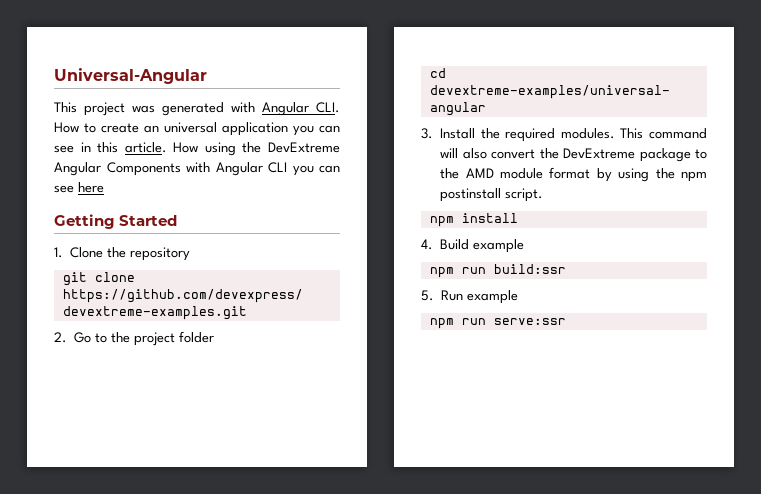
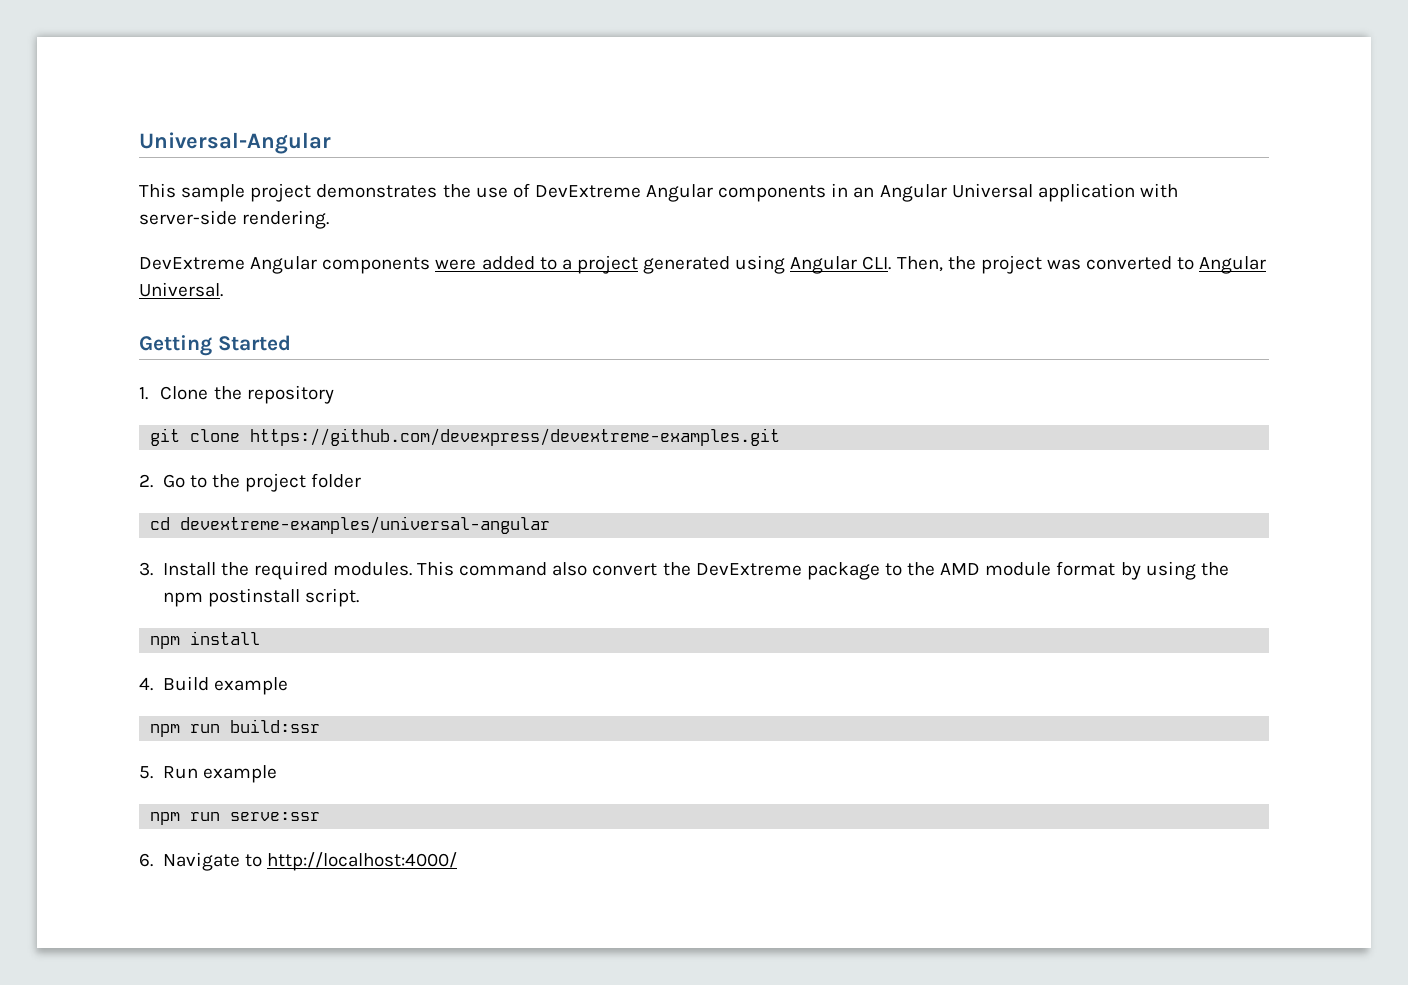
- This project was generated with Angular CLI. How to create an universal application you can see in this article. How using the DevExtreme Angular Components with Angular CLI you can see here
+ This sample project demonstrates the use of DevExtreme Angular components in an Angular Universal application with server-side rendering.
+ DevExtreme Angular components were added to a project generated using Angular CLI. Then, the project was converted to Angular Universal.
- This command will also convert the DevExtreme package to the AMD module format by using the npm postinstall script.
+ This command also convert the DevExtreme package to the AMD module format by using the npm postinstall script.
+ 6. Navigate to http://localhost:4000/

